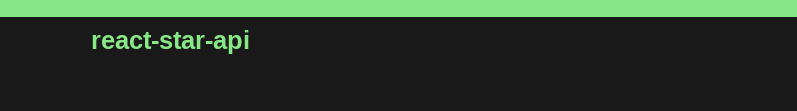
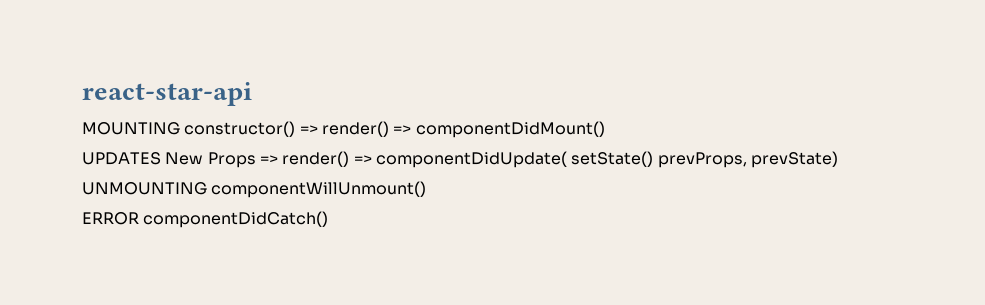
+ MOUNTING constructor() => render() => componentDidMount()
+ UPDATES New Props => render() => componentDidUpdate( setState() prevProps, prevState)
+ UNMOUNTING componentWillUnmount()
+ ERROR componentDidCatch()

